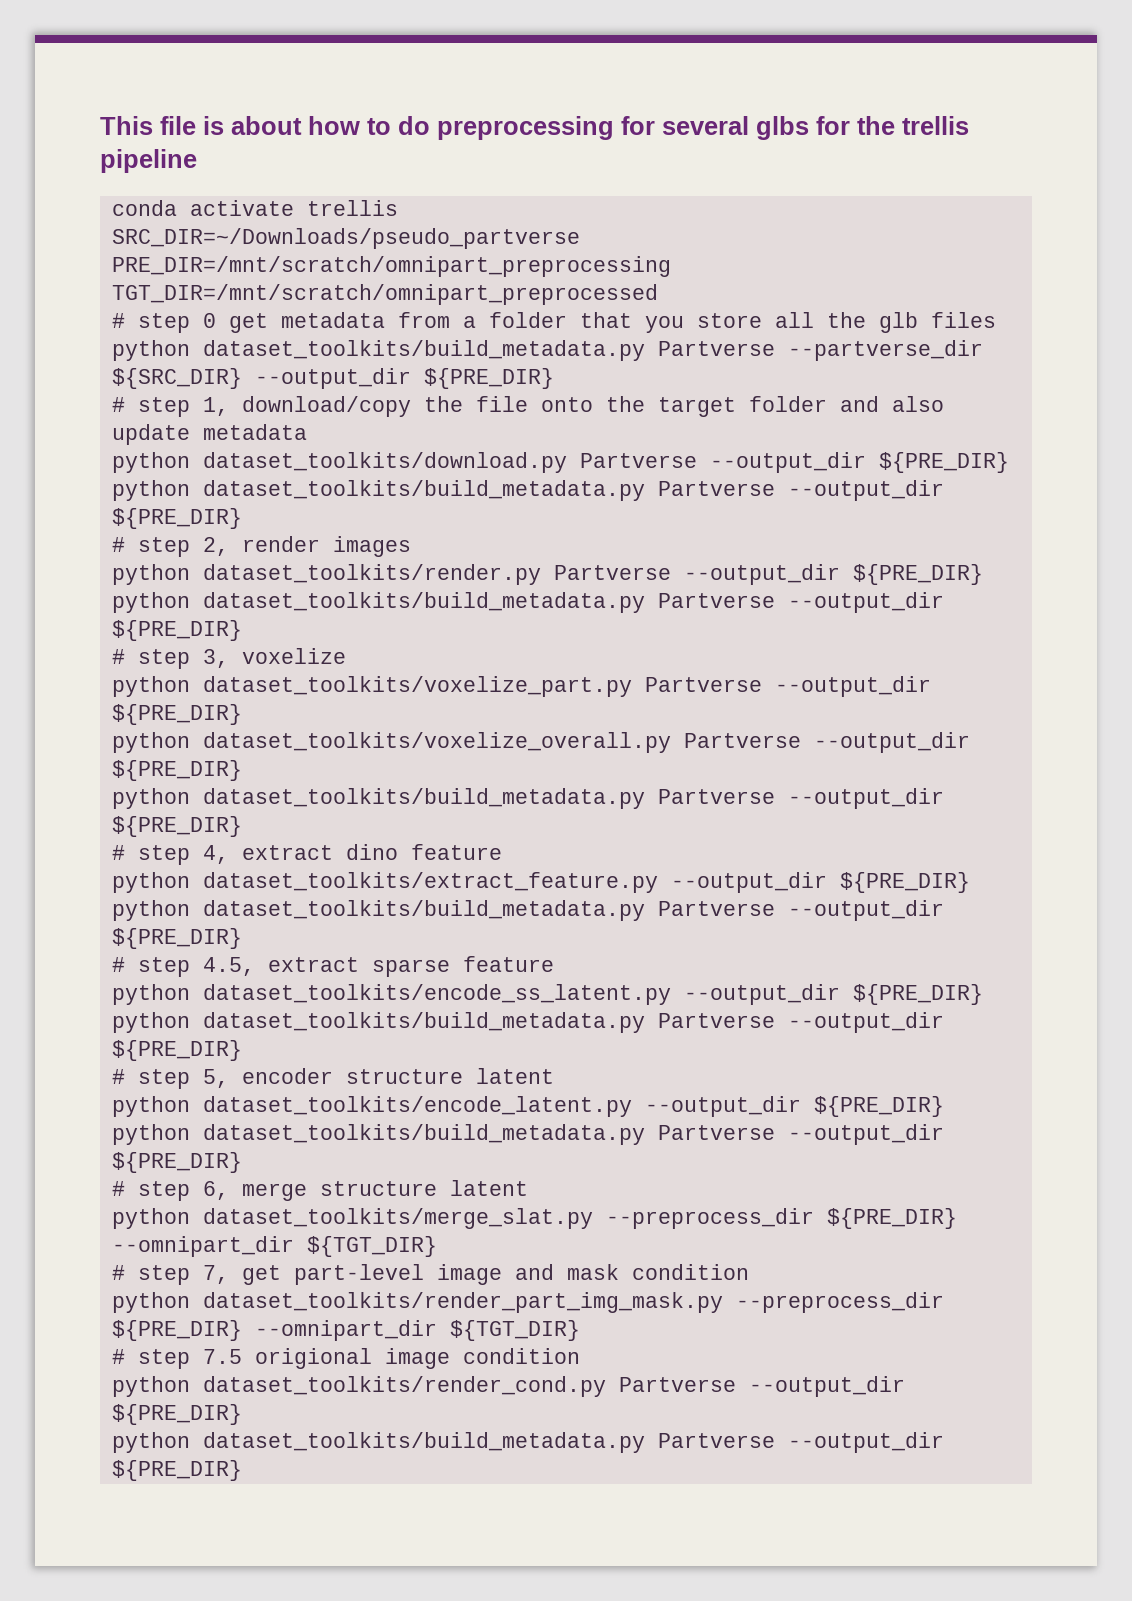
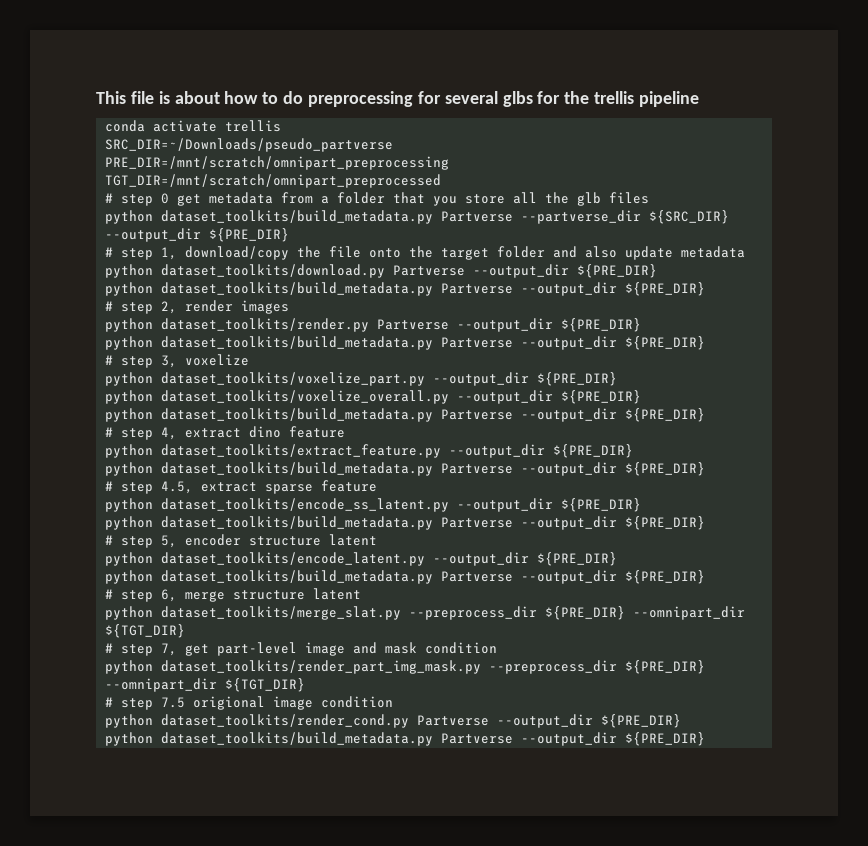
- python dataset_toolkits/voxelize_part.py Partverse --output_dir ${PRE_DIR}
+ python dataset_toolkits/voxelize_part.py --output_dir ${PRE_DIR}
- python dataset_toolkits/voxelize_overall.py Partverse --output_dir ${PRE_DIR}
+ python dataset_toolkits/voxelize_overall.py --output_dir ${PRE_DIR}

